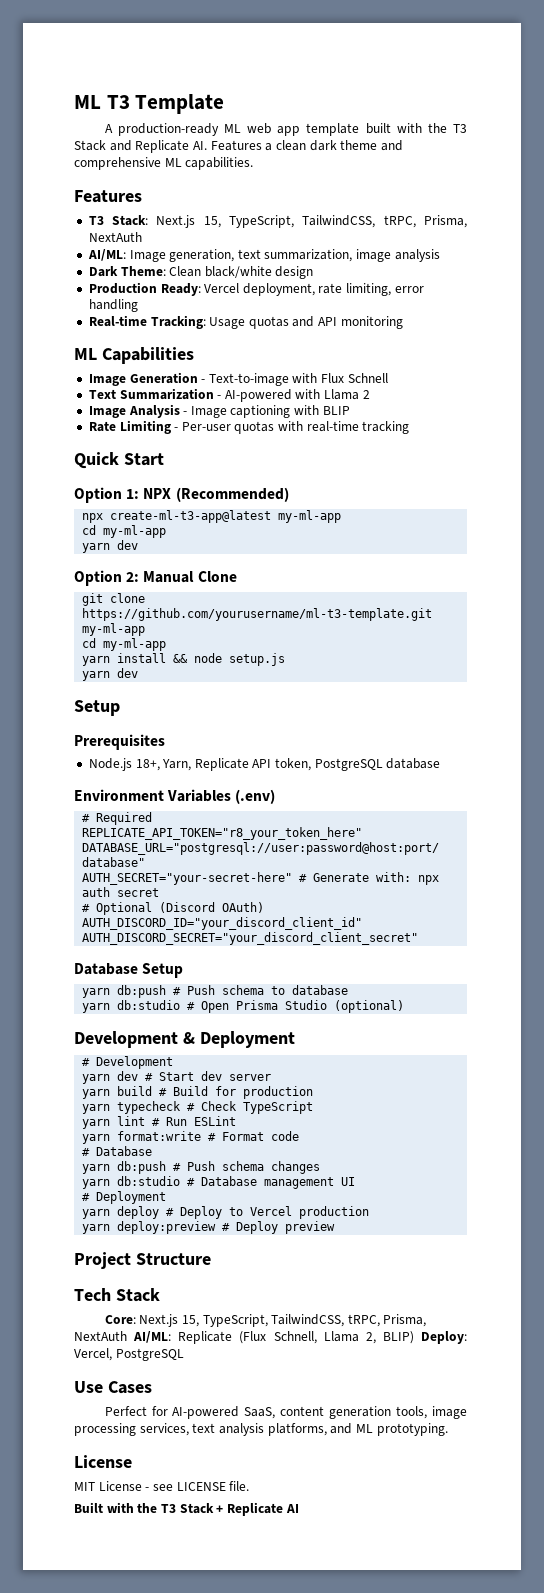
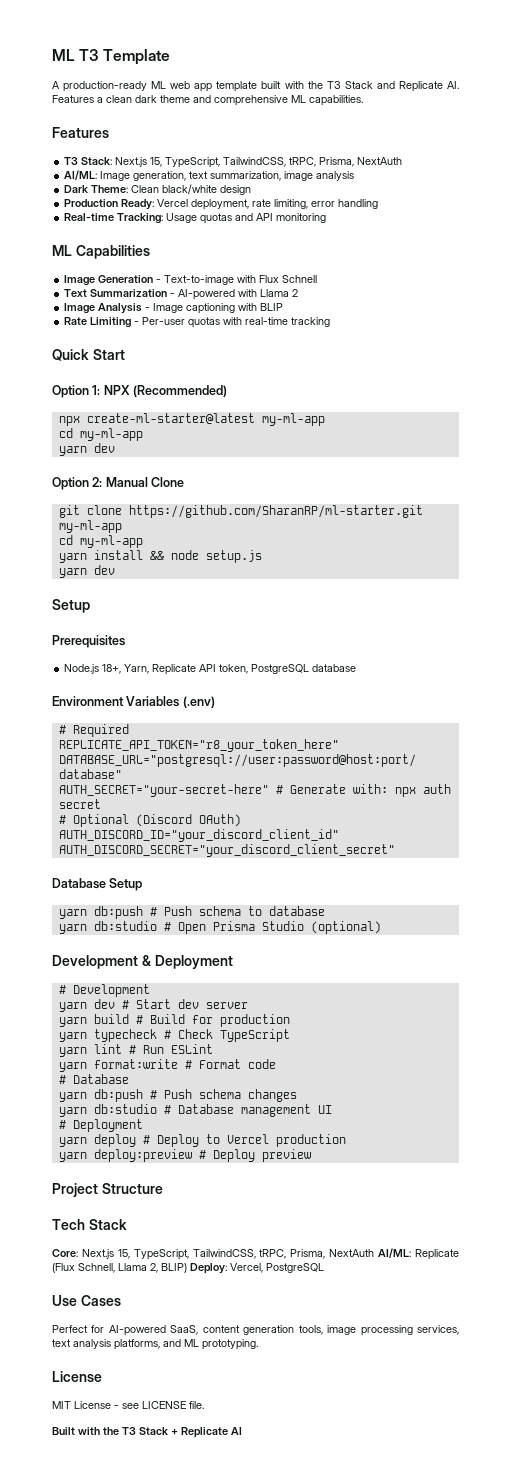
- npx create-ml-t3-app@latest my-ml-app
+ npx create-ml-starter@latest my-ml-app
- git clone https://github.com/yourusername/ml-t3-template.git my-ml-app
+ git clone https://github.com/SharanRP/ml-starter.git my-ml-app

